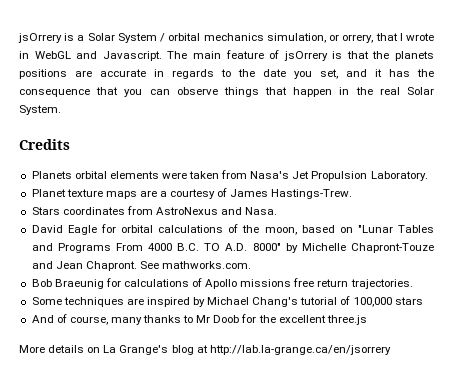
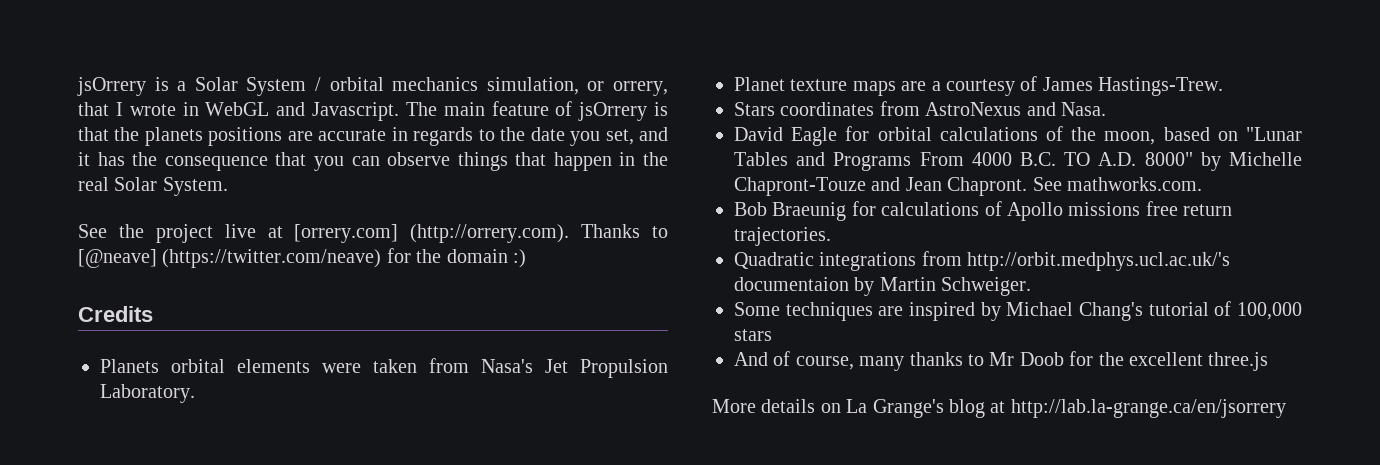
+ See the project live at [orrery.com] (http://orrery.com). Thanks to [@neave] (https://twitter.com/neave) for the domain :)
+ Quadratic integrations from http://orbit.medphys.ucl.ac.uk/'s documentaion by Martin Schweiger.

